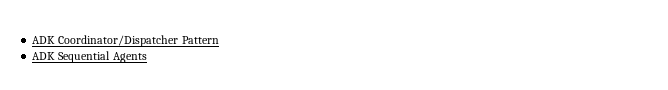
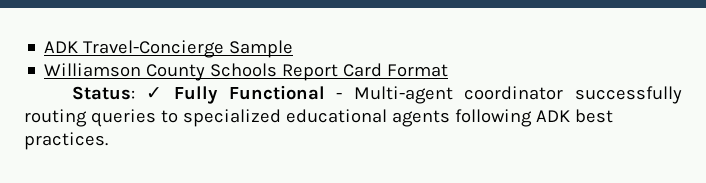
- ADK Coordinator/Dispatcher Pattern
- ADK Sequential Agents
+ ADK Travel-Concierge Sample
+ Williamson County Schools Report Card Format
+ Status: ✓ Fully Functional - Multi-agent coordinator successfully routing queries to specialized educational agents following ADK best practices.

